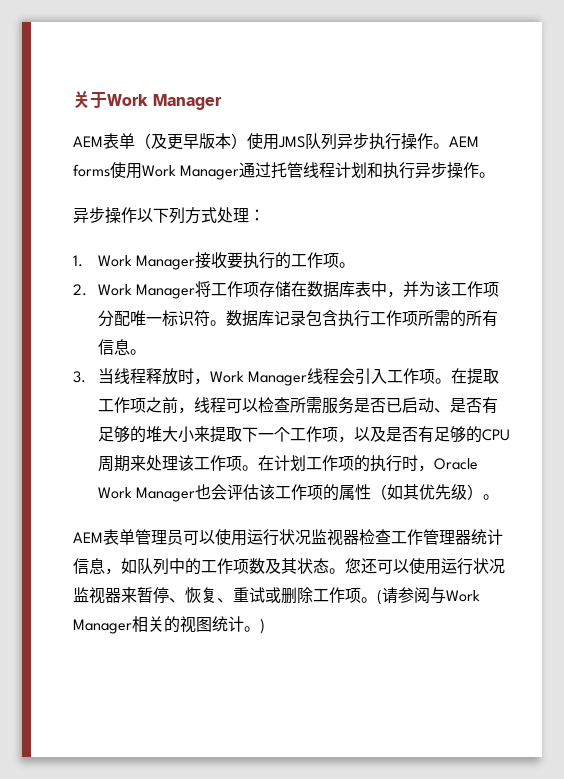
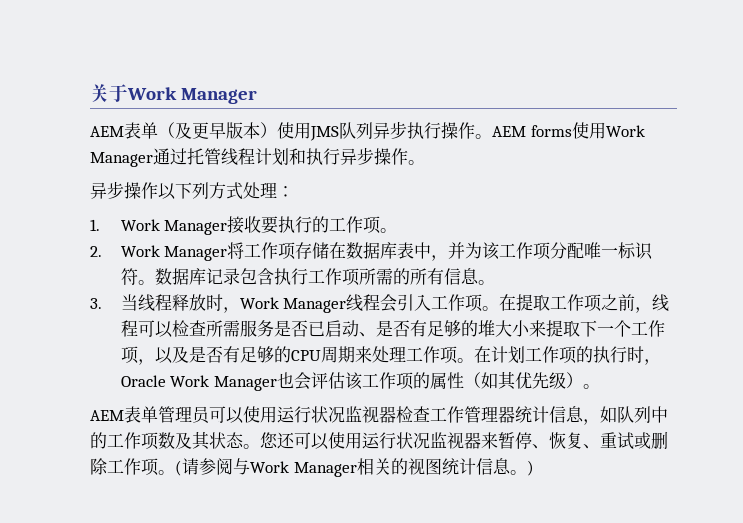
- 在提取工作项之前，线程可以检查所需服务是否已启动、是否有足够的堆大小来提取下一个工作项，以及是否有足够的CPU周期来处理该工作项。
+ 在提取工作项之前，线程可以检查所需服务是否已启动、是否有足够的堆大小来提取下一个工作项，以及是否有足够的CPU周期来处理工作项。
- (请参阅与Work Manager相关的视图统计。)
+ (请参阅与Work Manager相关的视图统计信息。)

